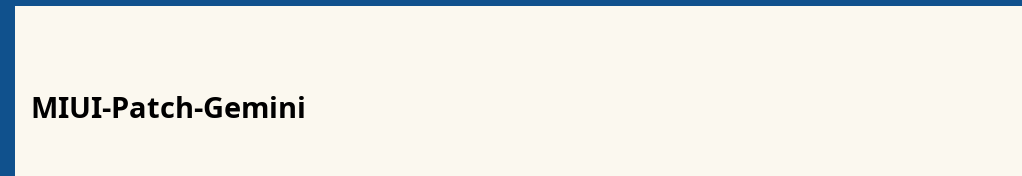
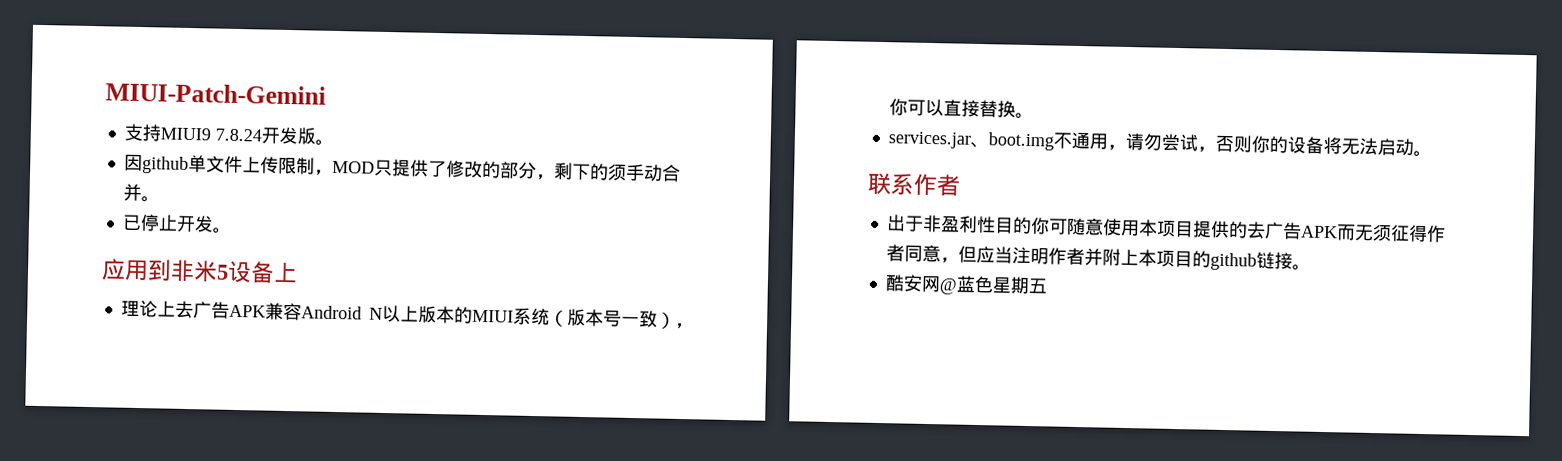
+ 支持MIUI9 7.8.24开发版。
+ 因github单文件上传限制，MOD只提供了修改的部分，剩下的须手动合并。
+ 已停止开发。
+ 应用到非米5设备上
+ 理论上去广告APK兼容Android N以上版本的MIUI系统（版本号一致），你可以直接替换。
+ services.jar、boot.img不通用，请勿尝试，否则你的设备将无法启动。
+ 联系作者
+ 出于非盈利性目的你可随意使用本项目提供的去广告APK而无须征得作者同意，但应当注明作者并附上本项目的github链接。
+ 酷安网@蓝色星期五

